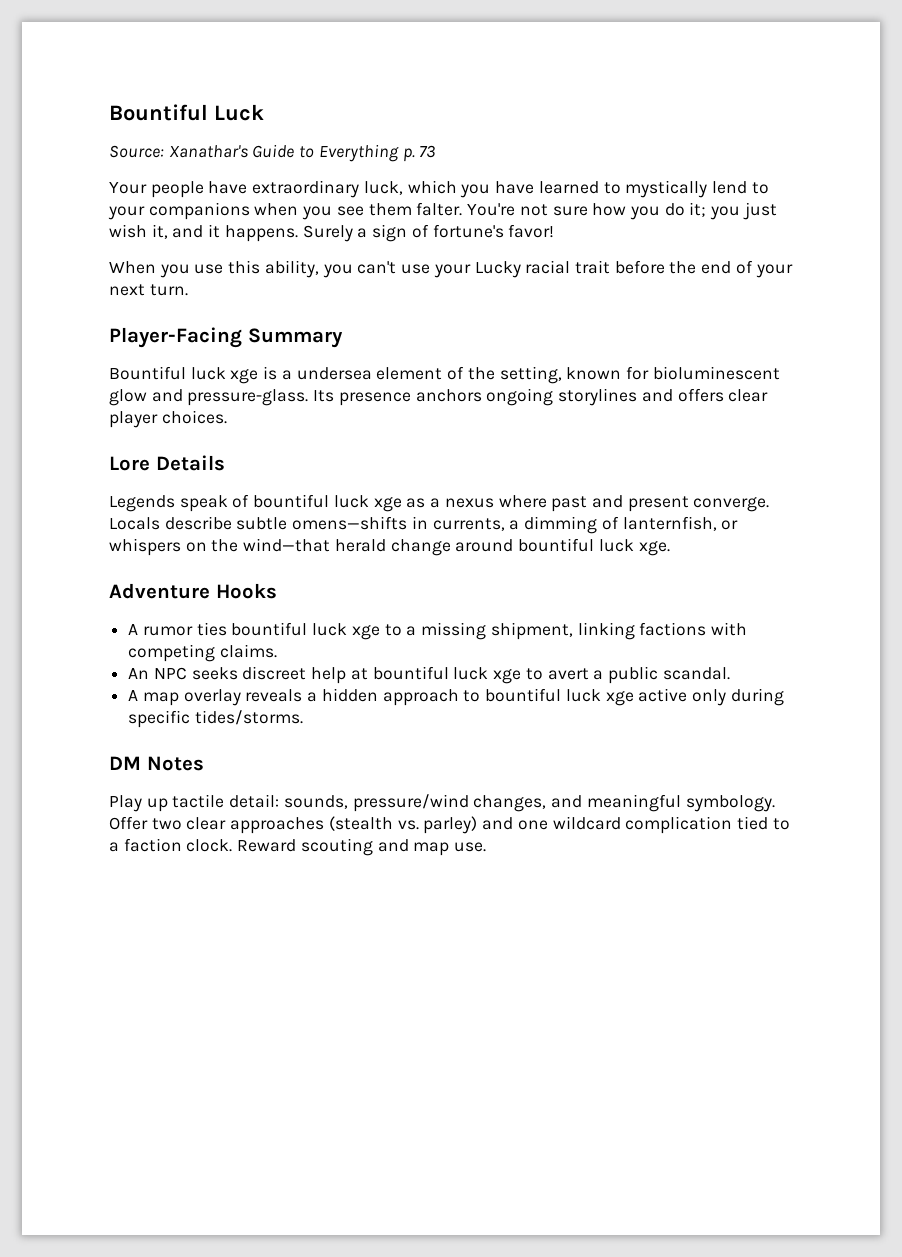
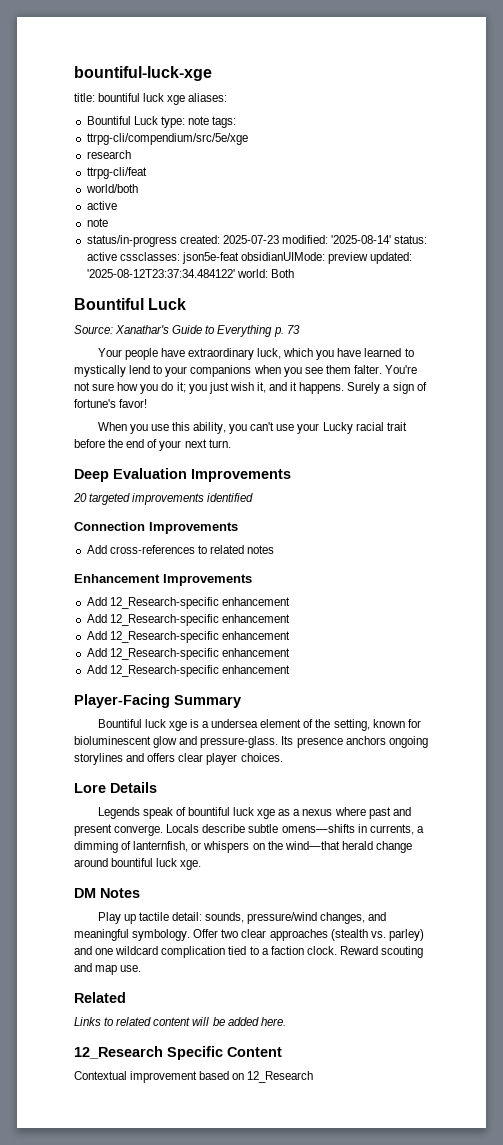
+ bountiful-luck-xge
+ title: bountiful luck xge aliases:
+ Bountiful Luck type: note tags:
+ ttrpg-cli/compendium/src/5e/xge
+ research
+ ttrpg-cli/feat
+ world/both
+ active
+ note
+ status/in-progress created: 2025-07-23 modified: '2025-08-14' status: active cssclasses: json5e-feat obsidianUIMode: preview updated: '2025-08-12T23:37:34.484122' world: Both
+ Deep Evaluation Improvements
+ 20 targeted improvements identified
+ Connection Improvements
+ Add cross-references to related notes
+ Enhancement Improvements
+ Add 12_Research-specific enhancement
+ Add 12_Research-specific enhancement
+ Add 12_Research-specific enhancement
+ Add 12_Research-specific enhancement
+ Add 12_Research-specific enhancement
- Adventure Hooks
- A rumor ties bountiful luck xge to a missing shipment, linking factions with competing claims.
- An NPC seeks discreet help at bountiful luck xge to avert a public scandal.
- A map overlay reveals a hidden approach to bountiful luck xge active only during specific tides/storms.
+ Related
+ Links to related content will be added here.
+ 12_Research Specific Content
+ Contextual improvement based on 12_Research

